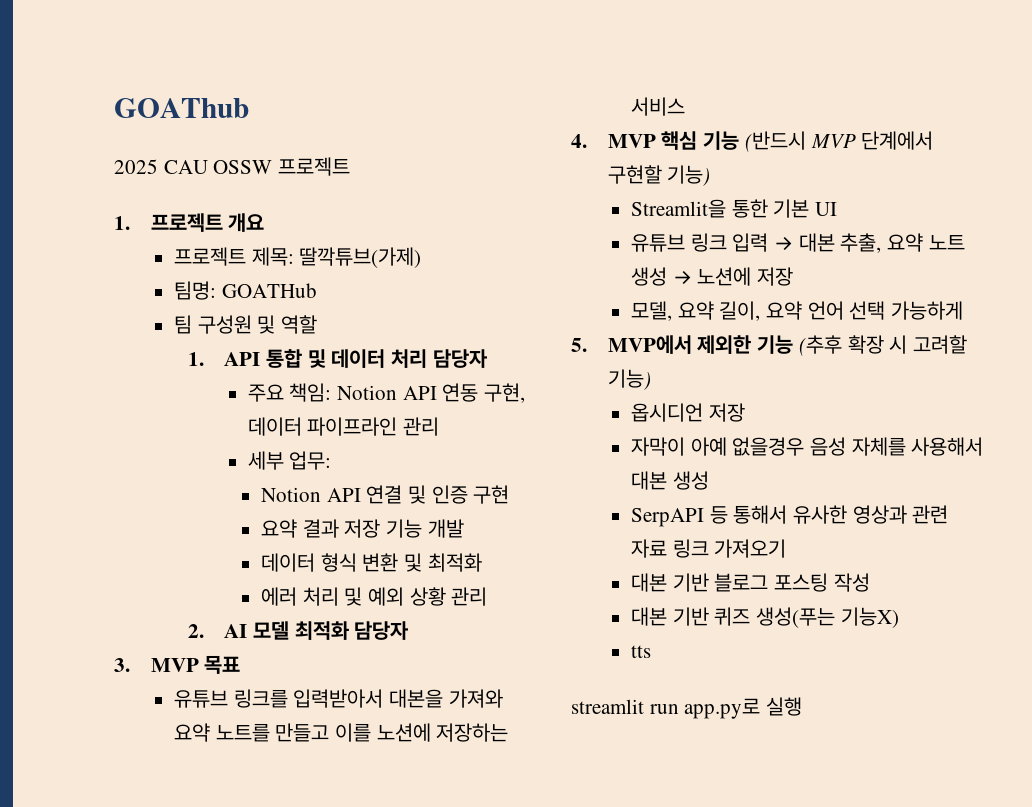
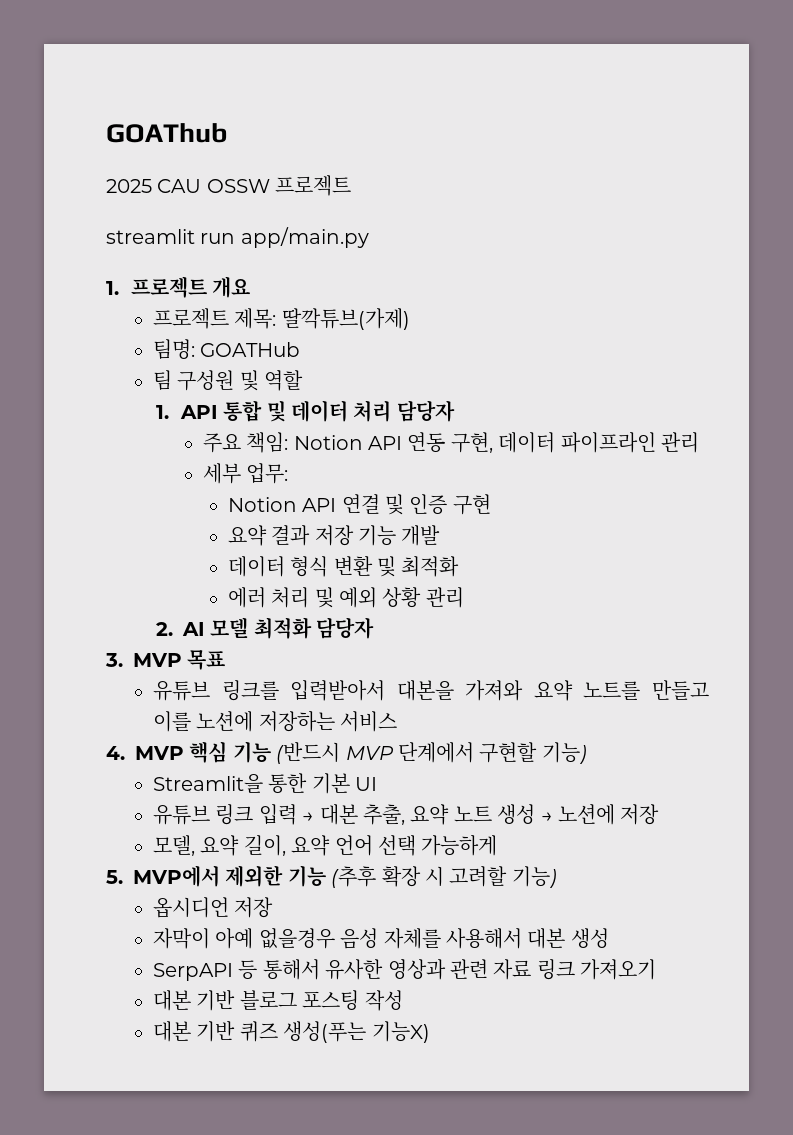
+ streamlit run app/main.py
- tts
- streamlit run app.py로 실행

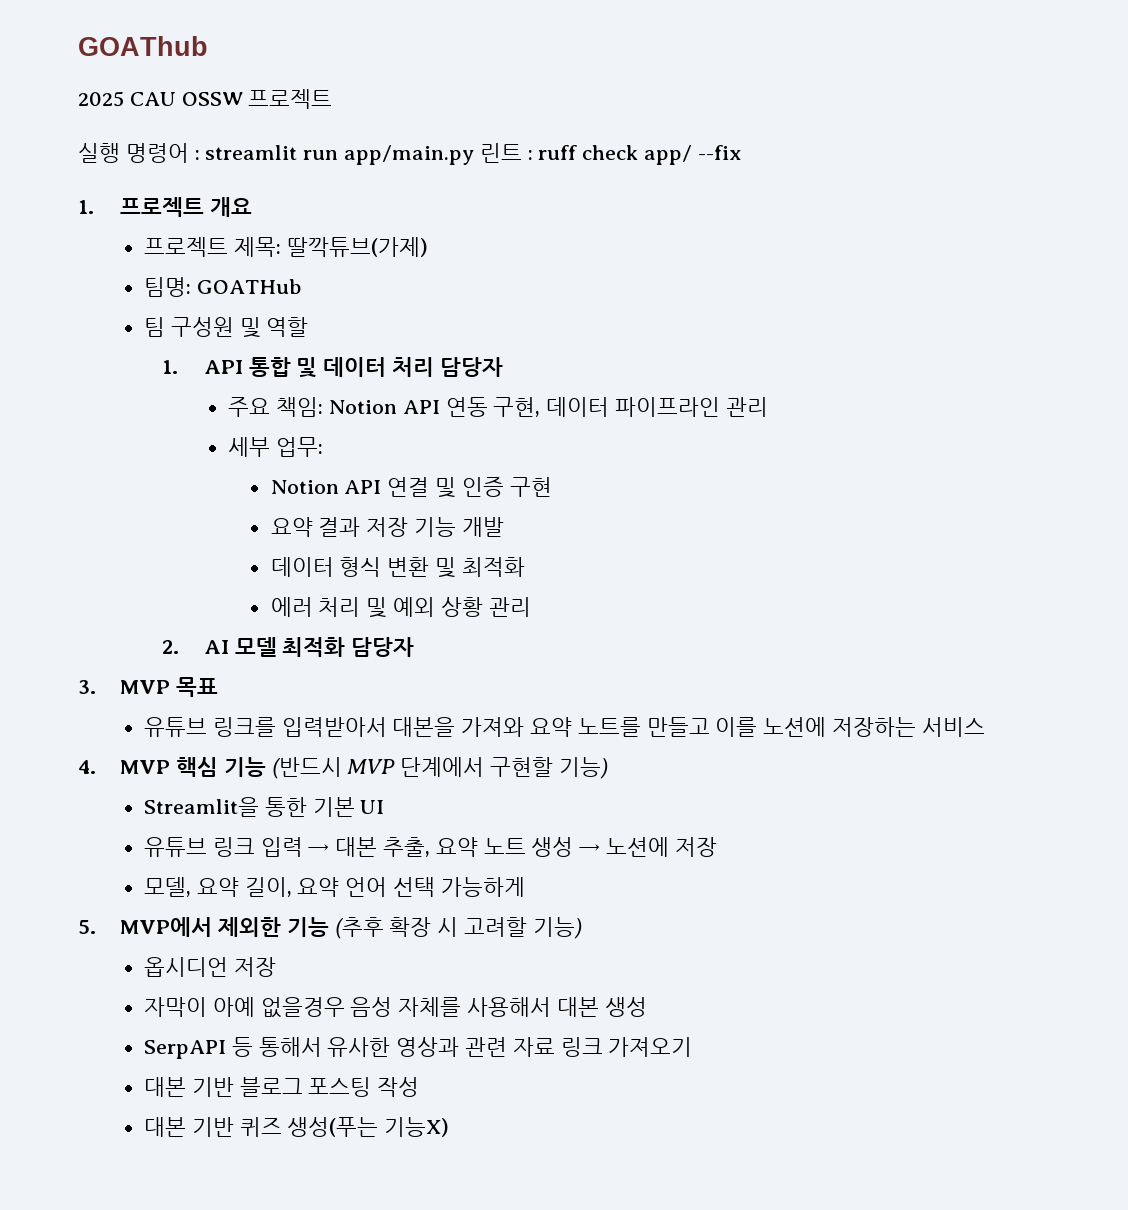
- streamlit run app/main.py
+ 실행 명령어 : streamlit run app/main.py 린트 : ruff check app/ --fix

